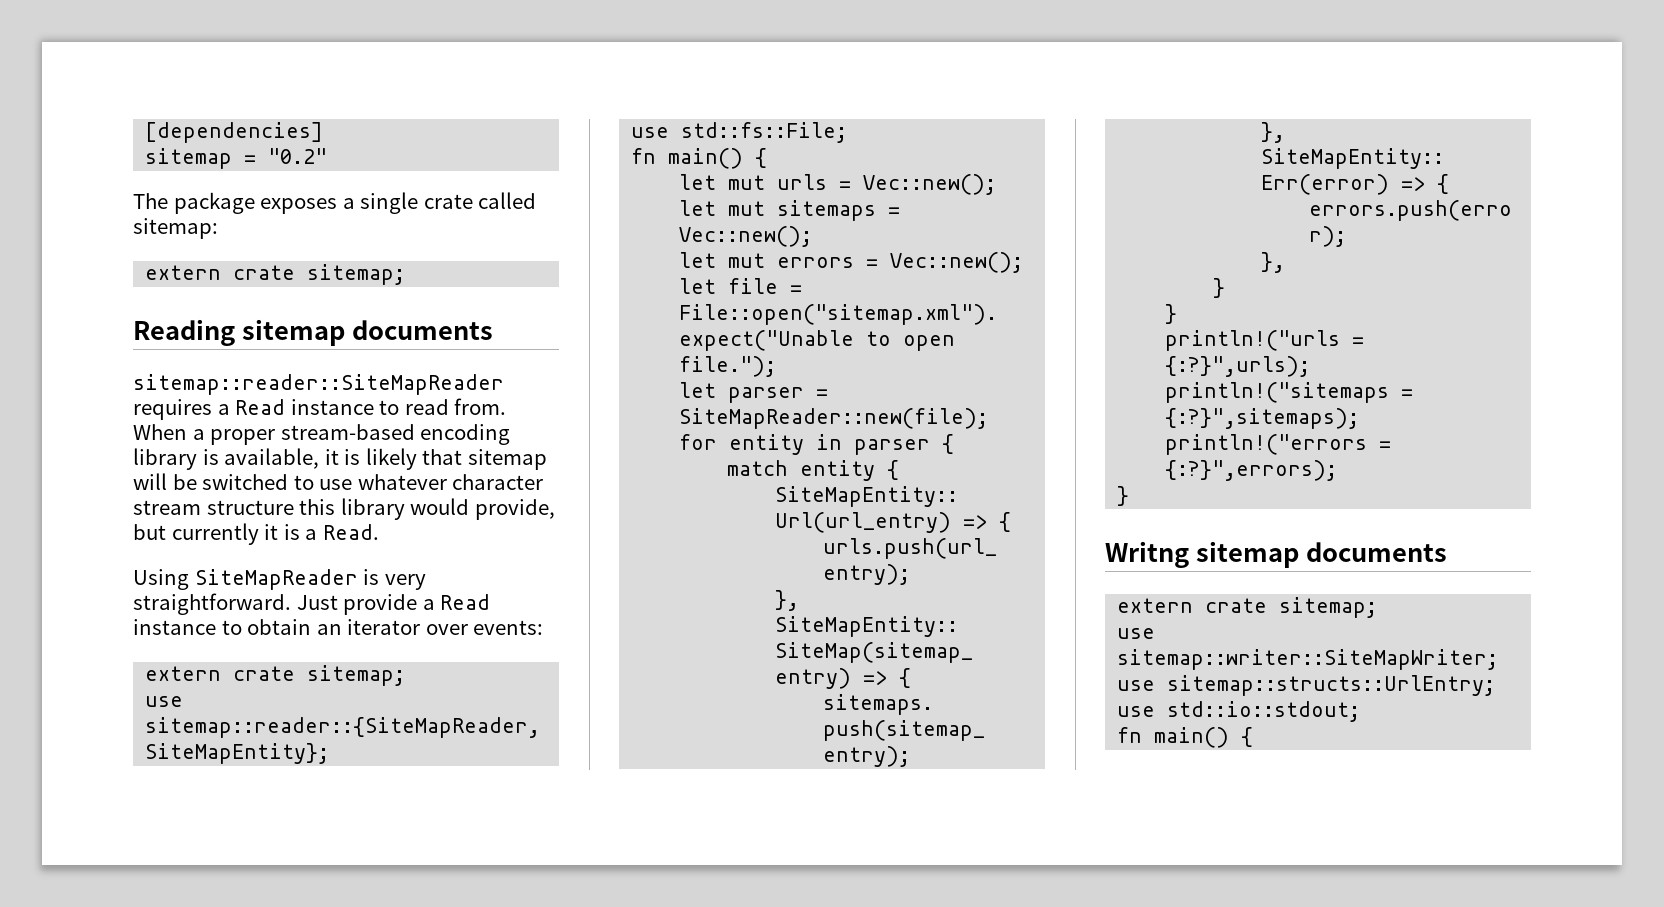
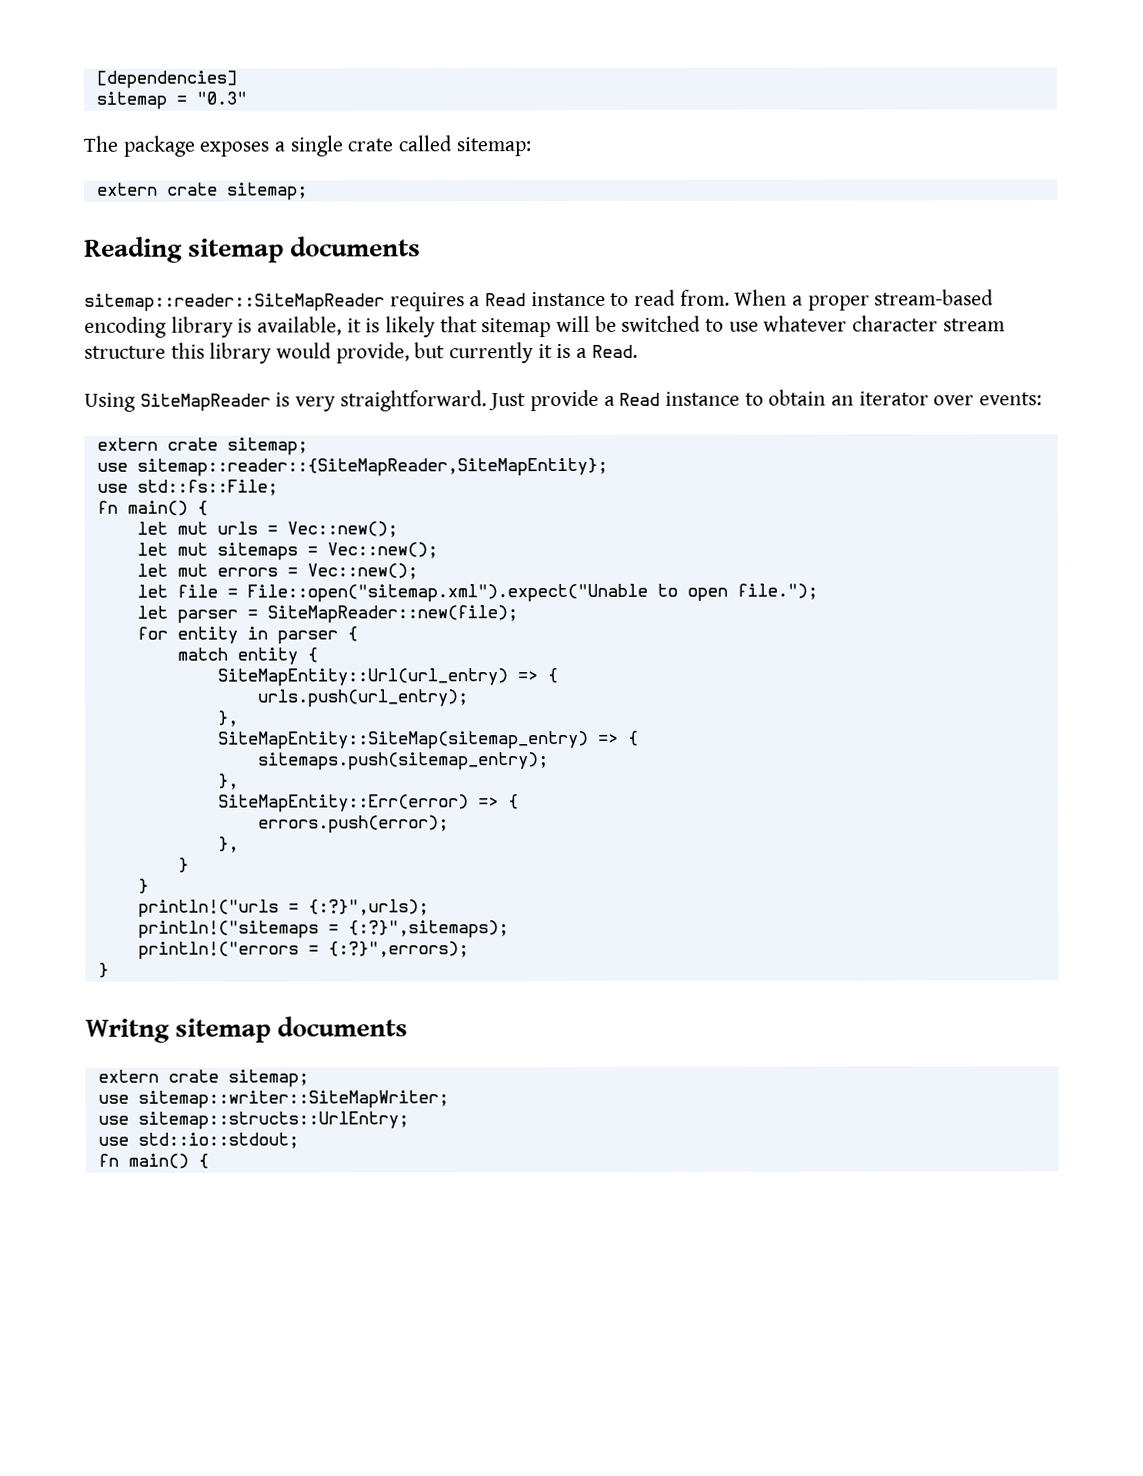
- sitemap = "0.2"
+ sitemap = "0.3"

